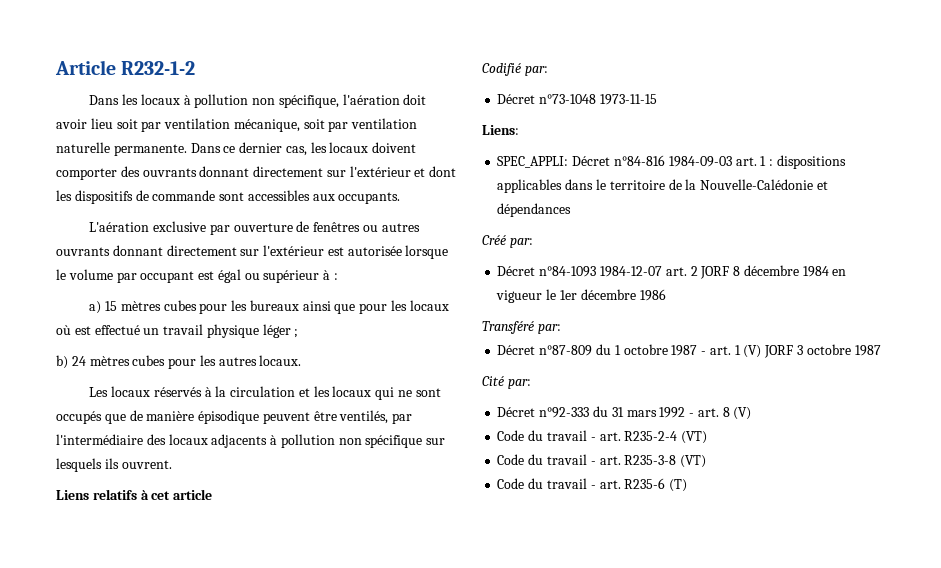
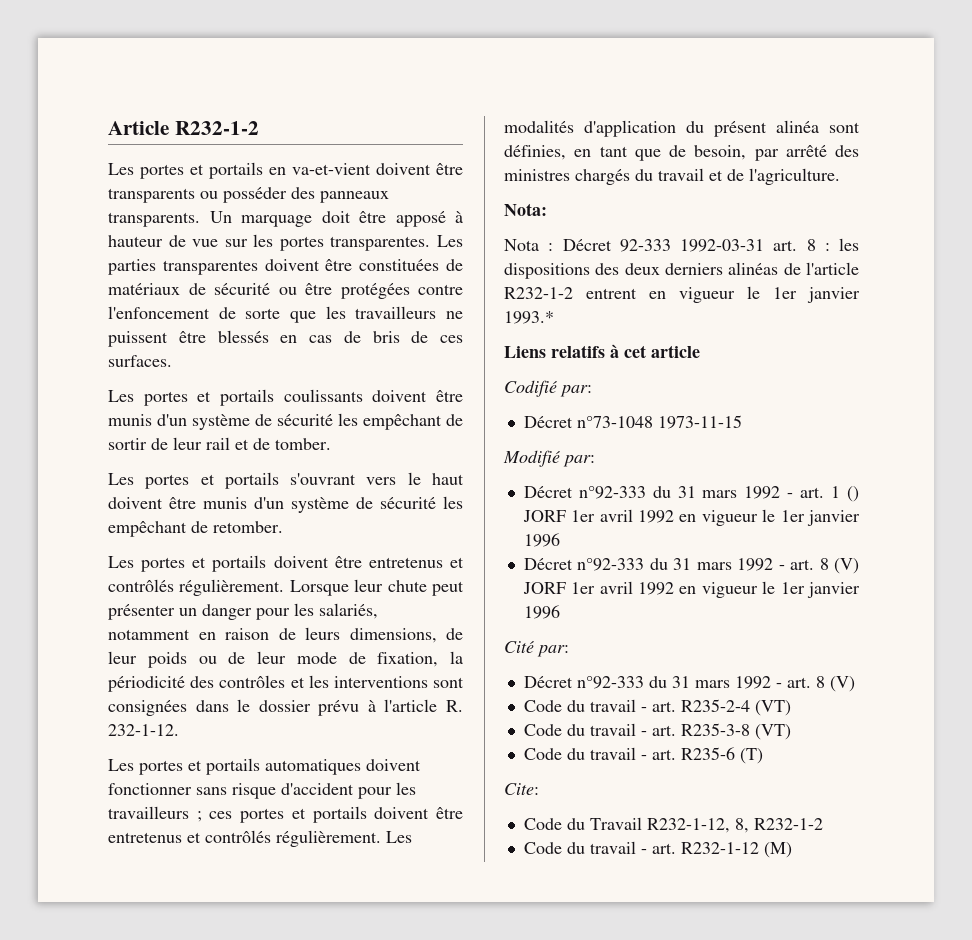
- Dans les locaux à pollution non spécifique, l'aération doit avoir lieu soit par ventilation mécanique, soit par ventilation naturelle permanente. Dans ce dernier cas, les locaux doivent comporter des ouvrants donnant directement sur l'extérieur et dont les dispositifs de commande sont accessibles aux occupants.
- L'aération exclusive par ouverture de fenêtres ou autres ouvrants donnant directement sur l'extérieur est autorisée lorsque le volume par occupant est égal ou supérieur à :
- a) 15 mètres cubes pour les bureaux ainsi que pour les locaux où est effectué un travail physique léger ;
- b) 24 mètres cubes pour les autres locaux.
- Les locaux réservés à la circulation et les locaux qui ne sont occupés que de manière épisodique peuvent être ventilés, par l'intermédiaire des locaux adjacents à pollution non spécifique sur lesquels ils ouvrent.
+ Les portes et portails en va-et-vient doivent être transparents ou posséder des panneaux transparents. Un marquage doit être apposé à hauteur de vue sur les portes transparentes. Les parties transparentes doivent être constituées de matériaux de sécurité ou être protégées contre l'enfoncement de sorte que les travailleurs ne puissent être blessés en cas de bris de ces surfaces.
+ Les portes et portails coulissants doivent être munis d'un système de sécurité les empêchant de sortir de leur rail et de tomber.
+ Les portes et portails s'ouvrant vers le haut doivent être munis d'un système de sécurité les empêchant de retomber.
+ Les portes et portails doivent être entretenus et contrôlés régulièrement. Lorsque leur chute peut présenter un danger pour les salariés, notamment en raison de leurs dimensions, de leur poids ou de leur mode de fixation, la périodicité des contrôles et les interventions sont consignées dans le dossier prévu à l'article R. 232-1-12.
+ Les portes et portails automatiques doivent fonctionner sans risque d'accident pour les travailleurs ; ces portes et portails doivent être entretenus et contrôlés régulièrement. Les modalités d'application du présent alinéa sont définies, en tant que de besoin, par arrêté des ministres chargés du travail et de l'agriculture.
+ Nota:
+ Nota : Décret 92-333 1992-03-31 art. 8 : les dispositions des deux derniers alinéas de l'article R232-1-2 entrent en vigueur le 1er janvier 1993.*
- Liens:
- SPEC_APPLI: Décret n°84-816 1984-09-03 art. 1 : dispositions applicables dans le territoire de la Nouvelle-Calédonie et dépendances
- Créé par:
- Décret n°84-1093 1984-12-07 art. 2 JORF 8 décembre 1984 en vigueur le 1er décembre 1986
- Transféré par:
- Décret n°87-809 du 1 octobre 1987 - art. 1 (V) JORF 3 octobre 1987
+ Modifié par:
+ Décret n°92-333 du 31 mars 1992 - art. 1 () JORF 1er avril 1992 en vigueur le 1er janvier 1996
+ Décret n°92-333 du 31 mars 1992 - art. 8 (V) JORF 1er avril 1992 en vigueur le 1er janvier 1996
+ Cite:
+ Code du Travail R232-1-12, 8, R232-1-2
+ Code du travail - art. R232-1-12 (M)

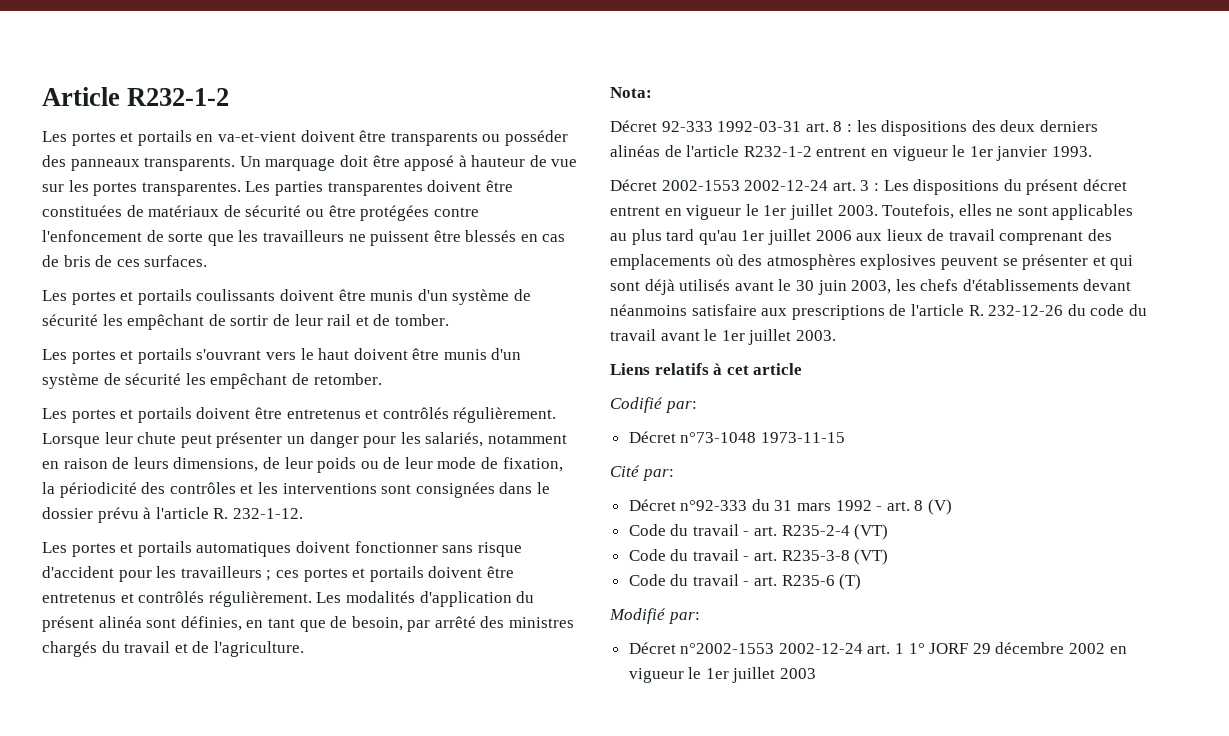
- Nota : Décret 92-333 1992-03-31 art. 8 : les dispositions des deux derniers alinéas de l'article R232-1-2 entrent en vigueur le 1er janvier 1993.*
+ Décret 92-333 1992-03-31 art. 8 : les dispositions des deux derniers alinéas de l'article R232-1-2 entrent en vigueur le 1er janvier 1993.
+ Décret 2002-1553 2002-12-24 art. 3 : Les dispositions du présent décret entrent en vigueur le 1er juillet 2003. Toutefois, elles ne sont applicables au plus tard qu'au 1er juillet 2006 aux lieux de travail comprenant des emplacements où des atmosphères explosives peuvent se présenter et qui sont déjà utilisés avant le 30 juin 2003, les chefs d'établissements devant néanmoins satisfaire aux prescriptions de l'article R. 232-12-26 du code du travail avant le 1er juillet 2003.
- Modifié par:
- Décret n°92-333 du 31 mars 1992 - art. 1 () JORF 1er avril 1992 en vigueur le 1er janvier 1996
- Décret n°92-333 du 31 mars 1992 - art. 8 (V) JORF 1er avril 1992 en vigueur le 1er janvier 1996
- Cite:
- Code du Travail R232-1-12, 8, R232-1-2
- Code du travail - art. R232-1-12 (M)
+ Modifié par:
+ Décret n°2002-1553 2002-12-24 art. 1 1° JORF 29 décembre 2002 en vigueur le 1er juillet 2003

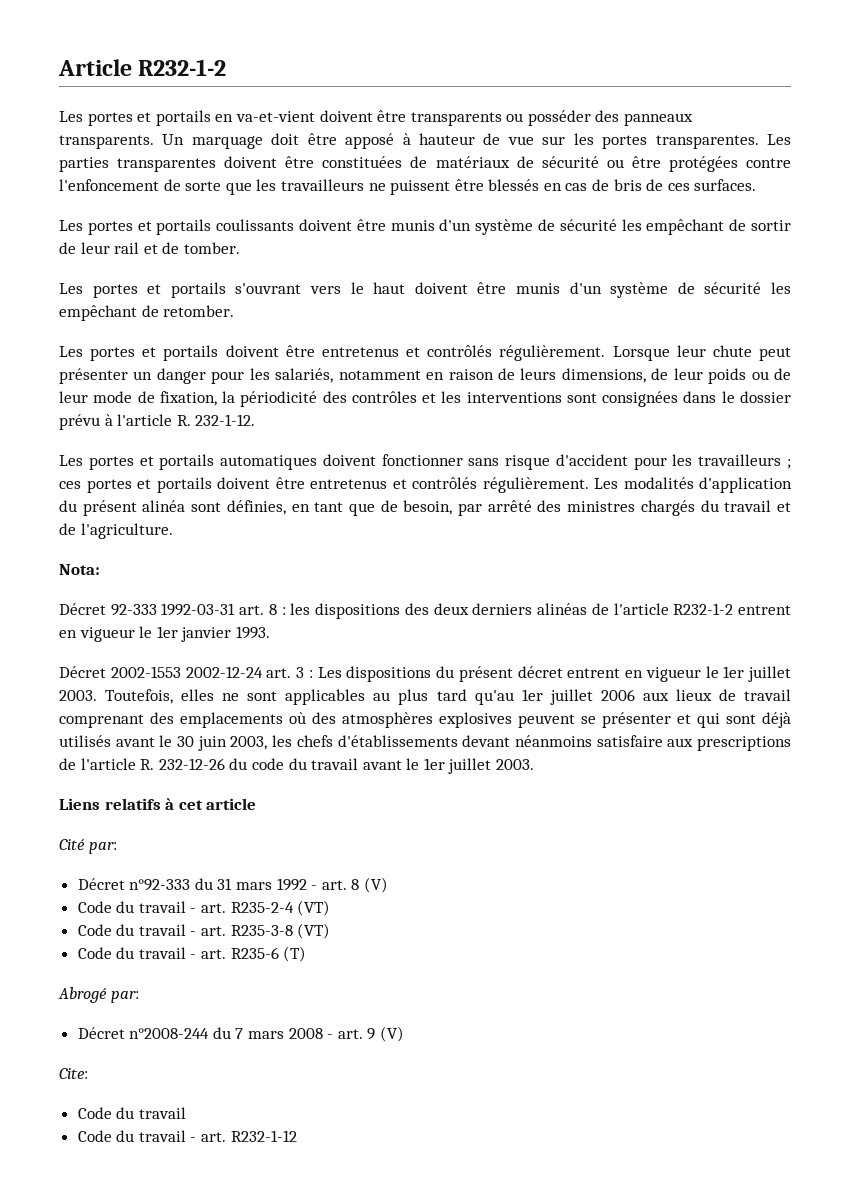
- Codifié par:
- Décret n°73-1048 1973-11-15
- Modifié par:
- Décret n°2002-1553 2002-12-24 art. 1 1° JORF 29 décembre 2002 en vigueur le 1er juillet 2003
+ Abrogé par:
+ Décret n°2008-244 du 7 mars 2008 - art. 9 (V)
+ Cite:
+ Code du travail
+ Code du travail - art. R232-1-12

